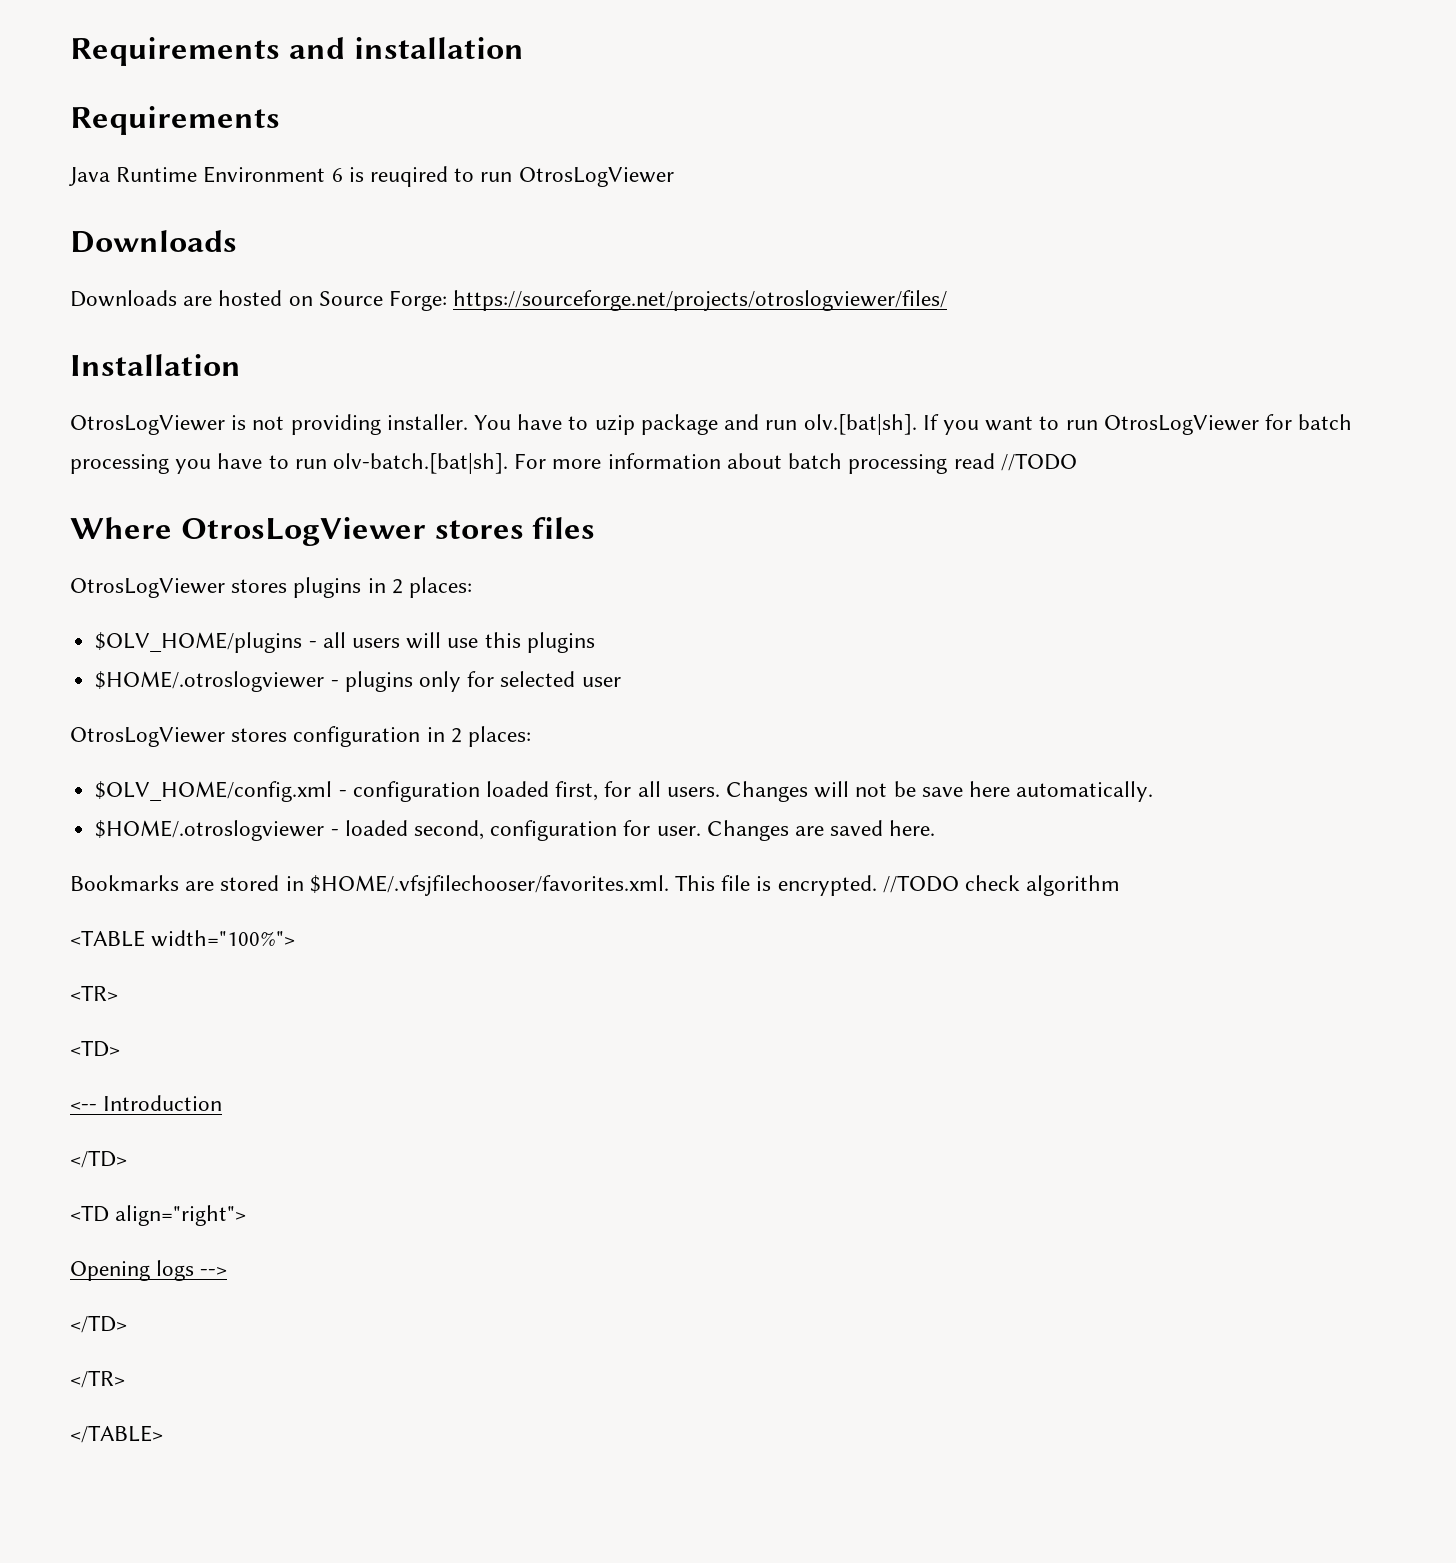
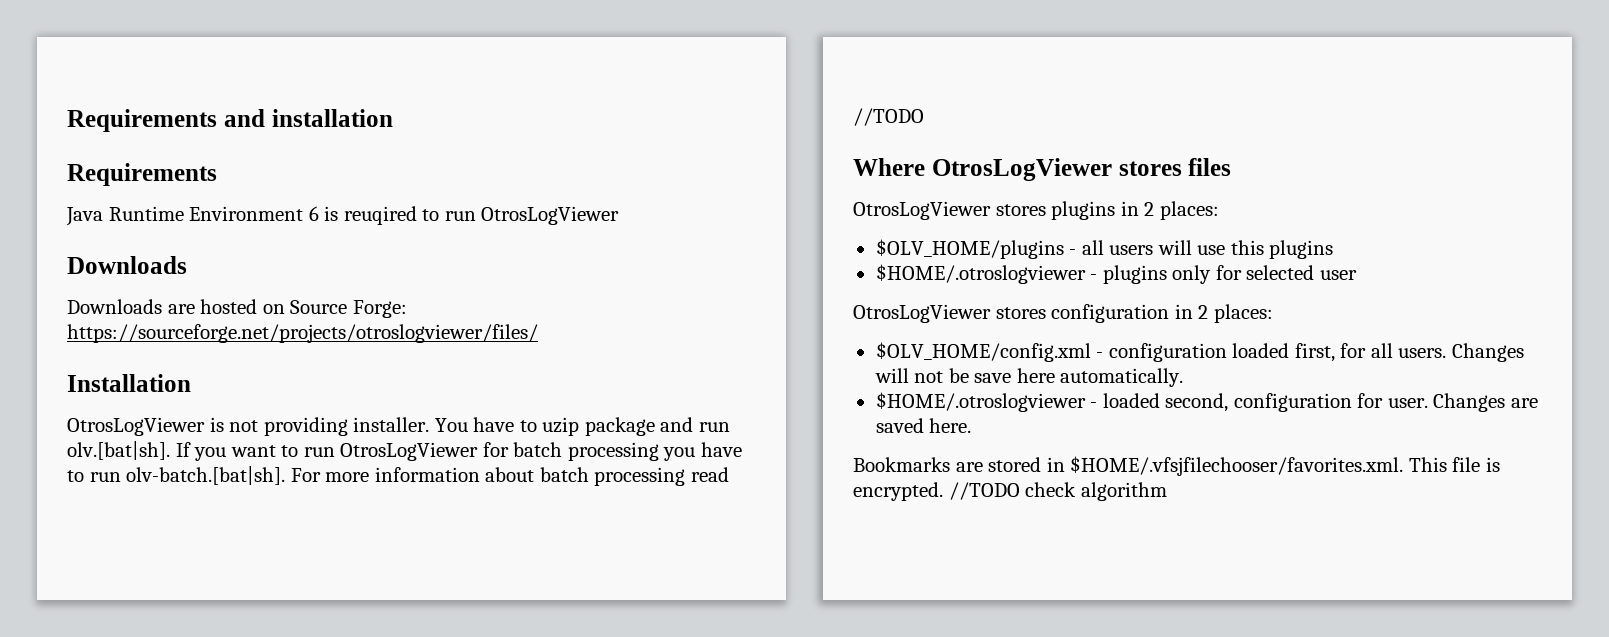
- <TABLE width="100%">
- <TR>
- <TD>
- <-- Introduction
- </TD>
- <TD align="right">
- Opening logs -->
- </TD>
- </TR>
- </TABLE>

